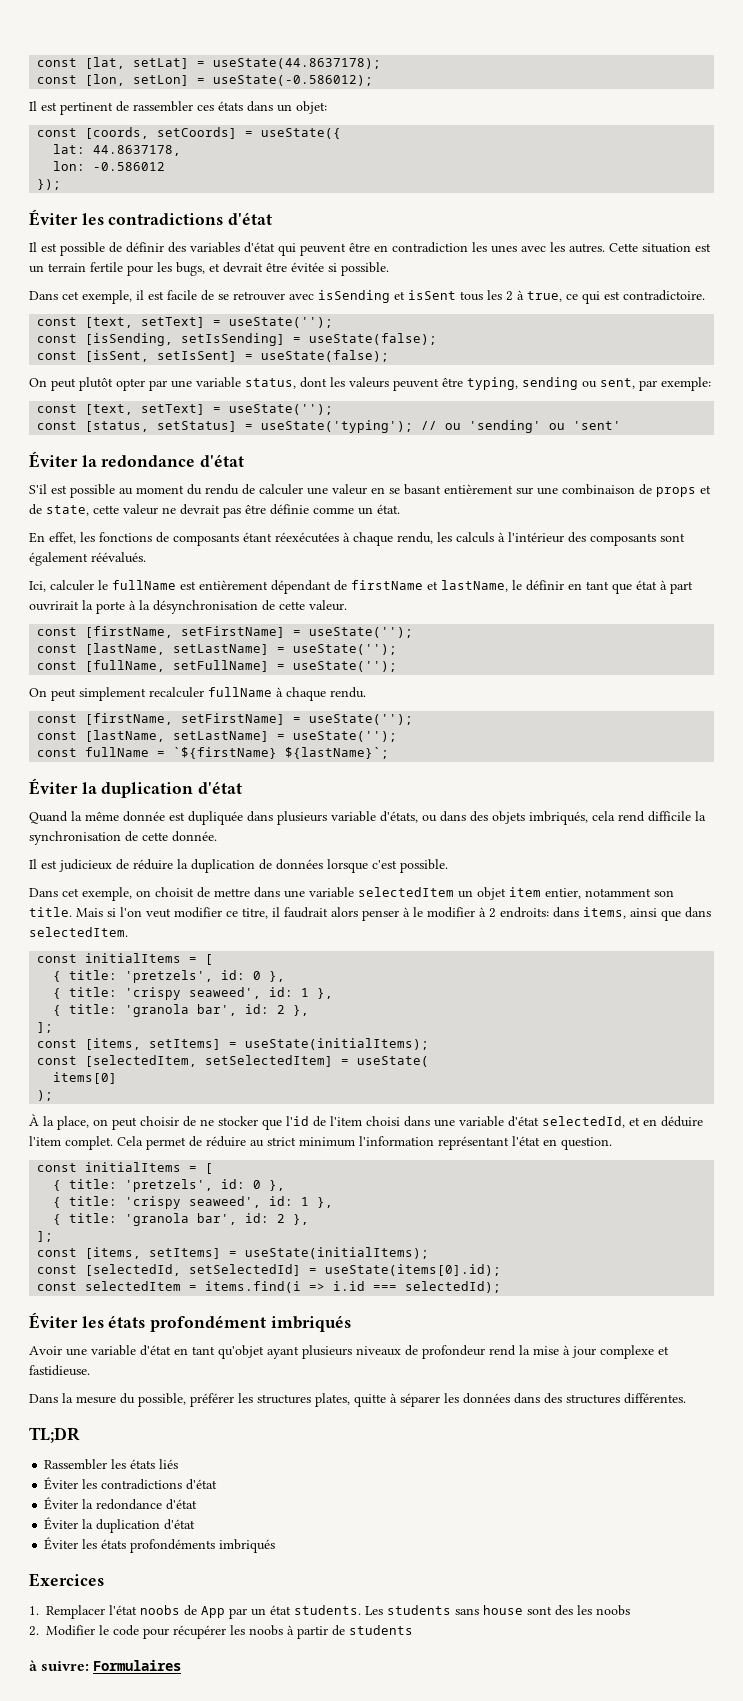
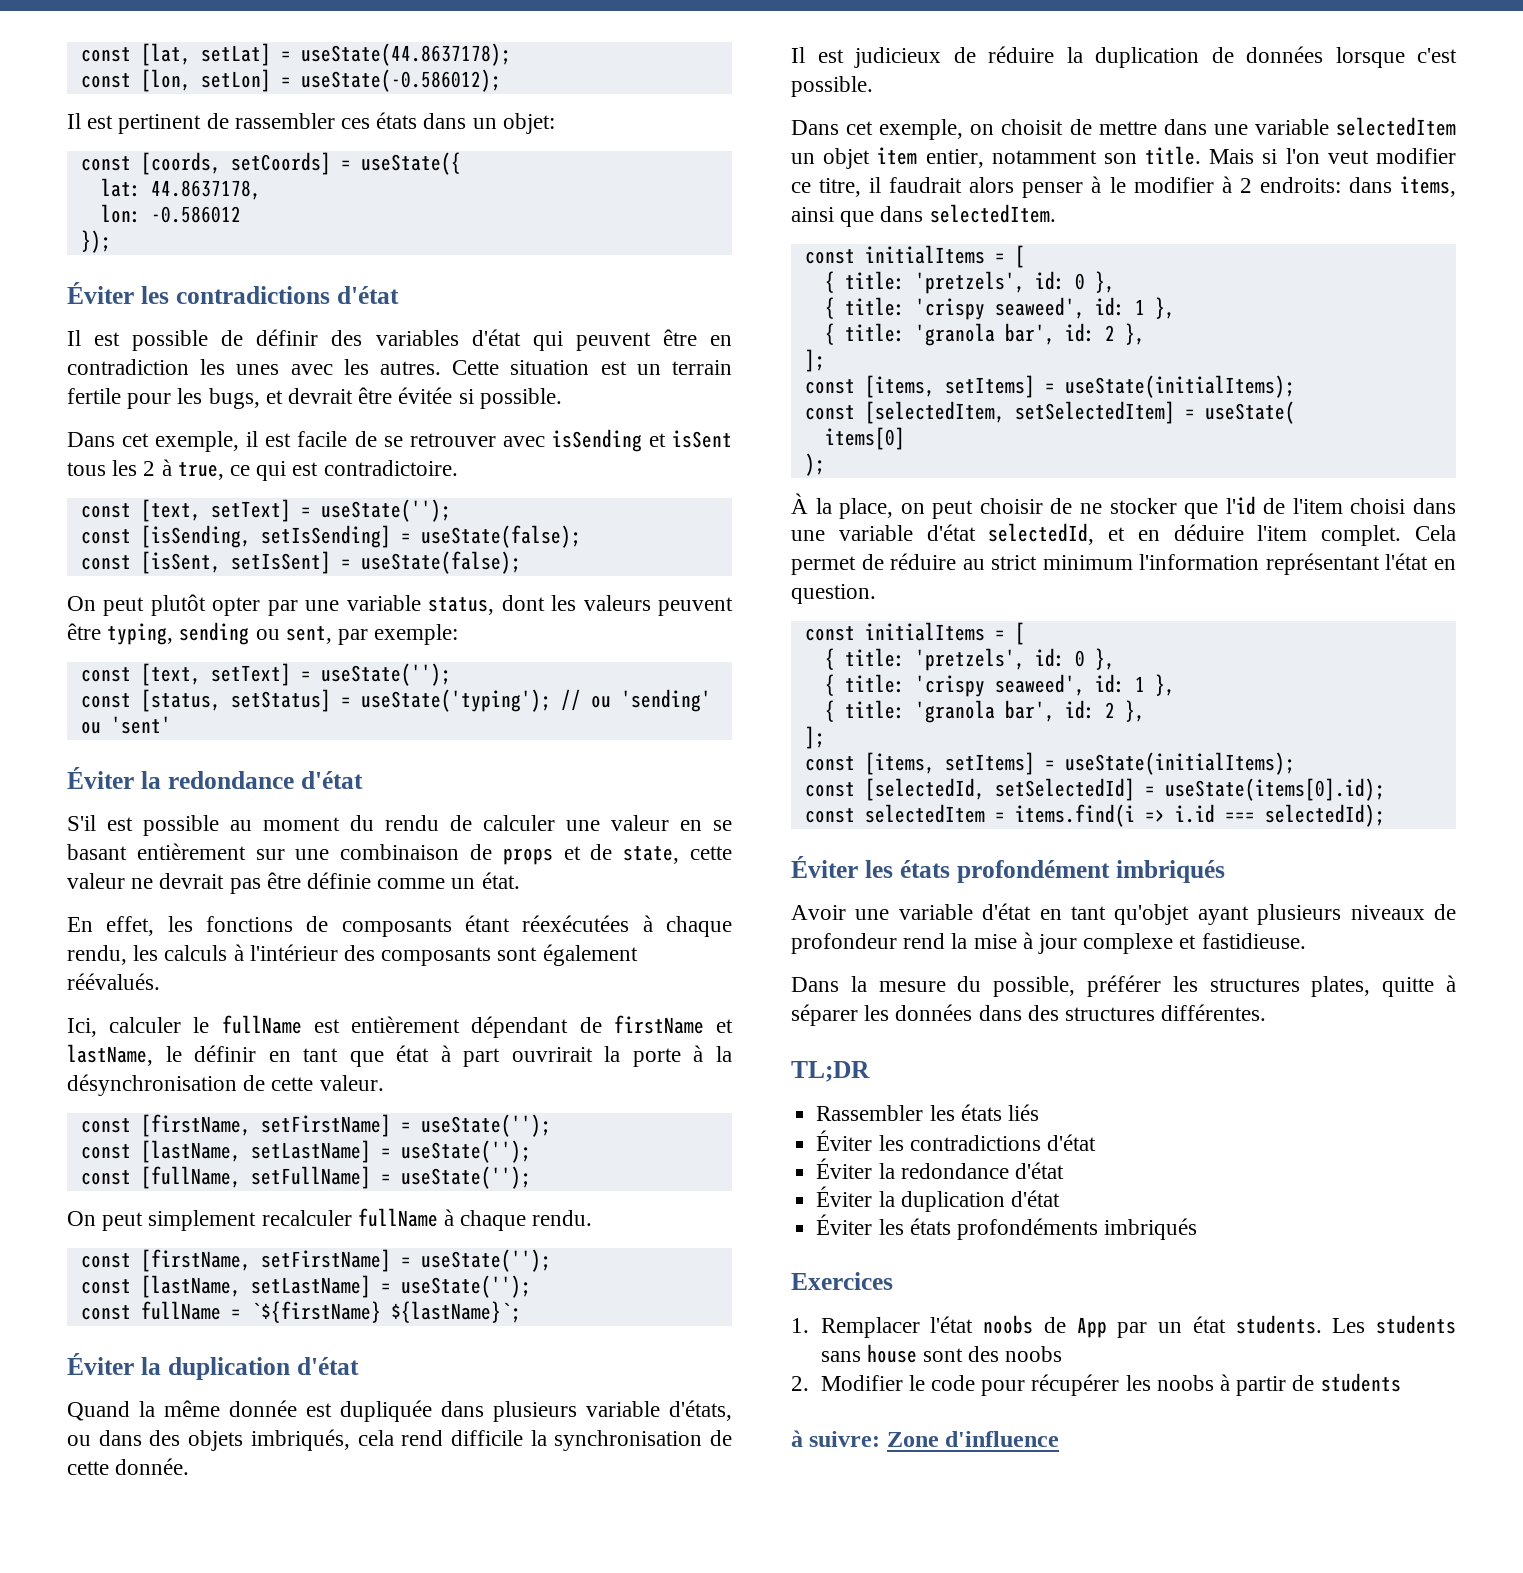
- Les students sans house sont des les noobs
+ Les students sans house sont des noobs
- à suivre: Formulaires
+ à suivre: Zone d'influence

